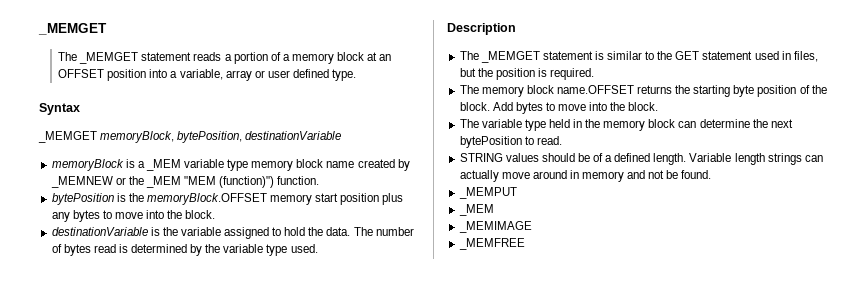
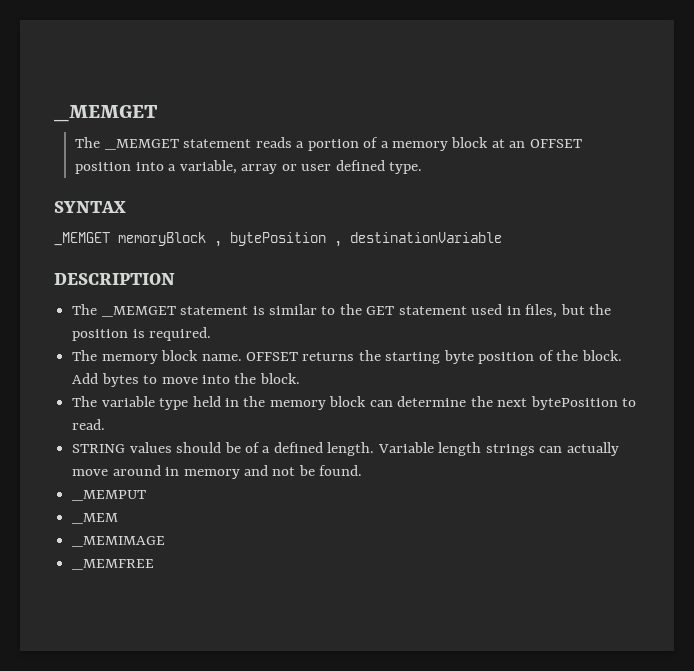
- Syntax
- _MEMGET memoryBlock, bytePosition, destinationVariable
- memoryBlock is a _MEM variable type memory block name created by _MEMNEW or the _MEM "MEM (function)") function.
- bytePosition is the memoryBlock.OFFSET memory start position plus any bytes to move into the block.
- destinationVariable is the variable assigned to hold the data. The number of bytes read is determined by the variable type used.
- Description
+ SYNTAX
+ _MEMGET memoryBlock , bytePosition , destinationVariable
+ DESCRIPTION
- The memory block name.OFFSET returns the starting byte position of the block.
+ The memory block name. OFFSET returns the starting byte position of the block.

